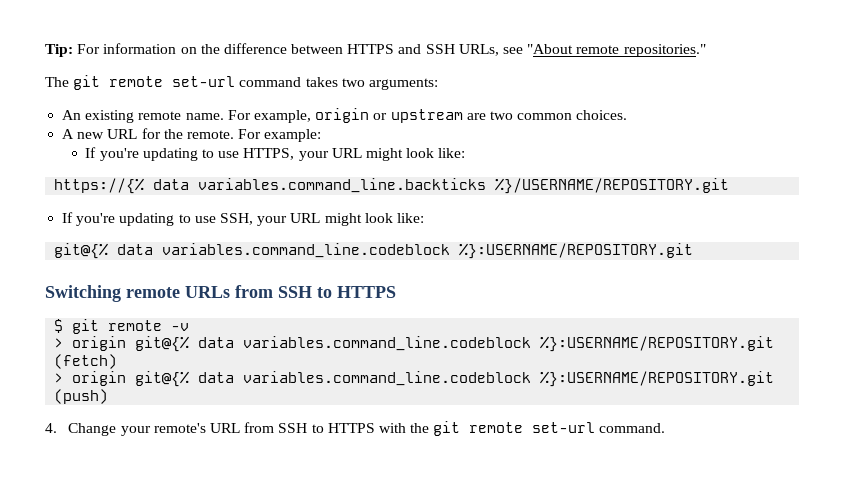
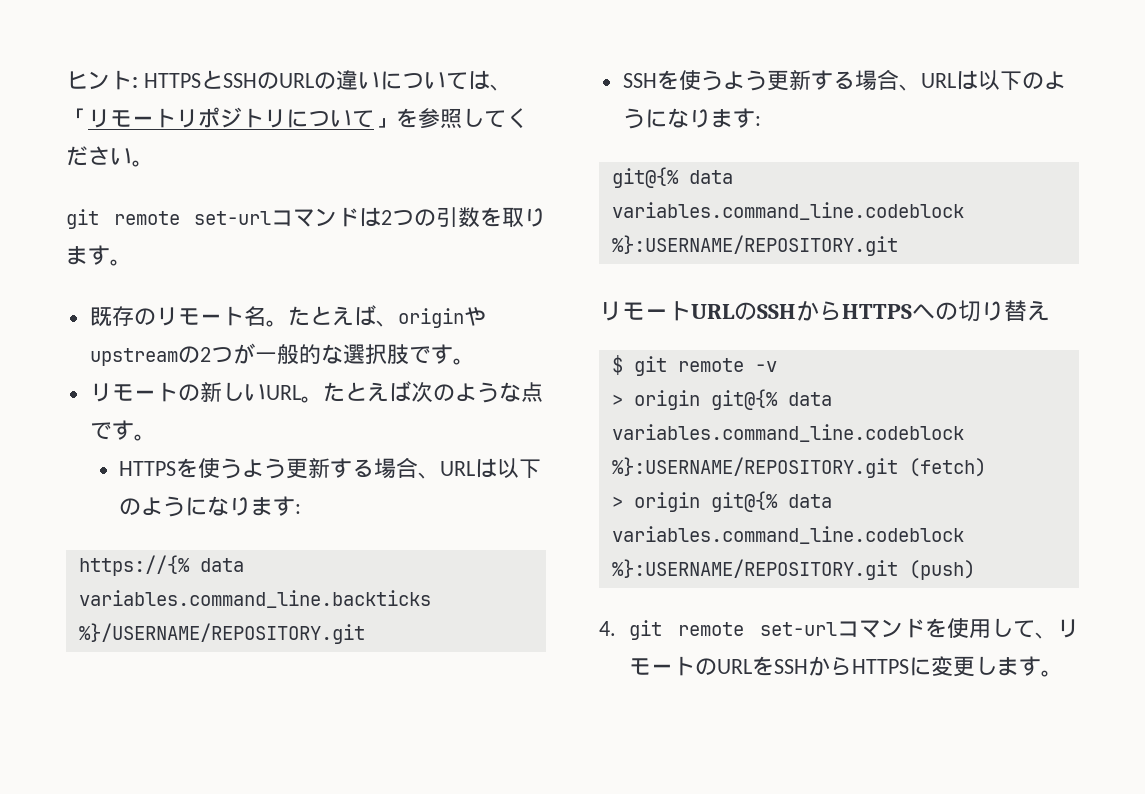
- Tip: For information on the difference between HTTPS and SSH URLs, see "About remote repositories."
- The git remote set-url command takes two arguments:
- An existing remote name. For example, origin or upstream are two common choices.
- A new URL for the remote. For example:
- If you're updating to use HTTPS, your URL might look like:
+ ヒント: HTTPSとSSHのURLの違いについては、「リモートリポジトリについて」を参照してください。
+ git remote set-urlコマンドは2つの引数を取ります。
+ 既存のリモート名。たとえば、originやupstreamの2つが一般的な選択肢です。
+ リモートの新しいURL。たとえば次のような点です。
+ HTTPSを使うよう更新する場合、URLは以下のようになります:
  https://{% data variables.command_line.backticks %}/USERNAME/REPOSITORY.git
- If you're updating to use SSH, your URL might look like:
+ SSHを使うよう更新する場合、URLは以下のようになります:
  git@{% data variables.command_line.codeblock %}:USERNAME/REPOSITORY.git
- Switching remote URLs from SSH to HTTPS
+ リモートURLのSSHからHTTPSへの切り替え
- 4. Change your remote's URL from SSH to HTTPS with the git remote set-url command.
+ 4. git remote set-urlコマンドを使用して、リモートのURLをSSHからHTTPSに変更します。

